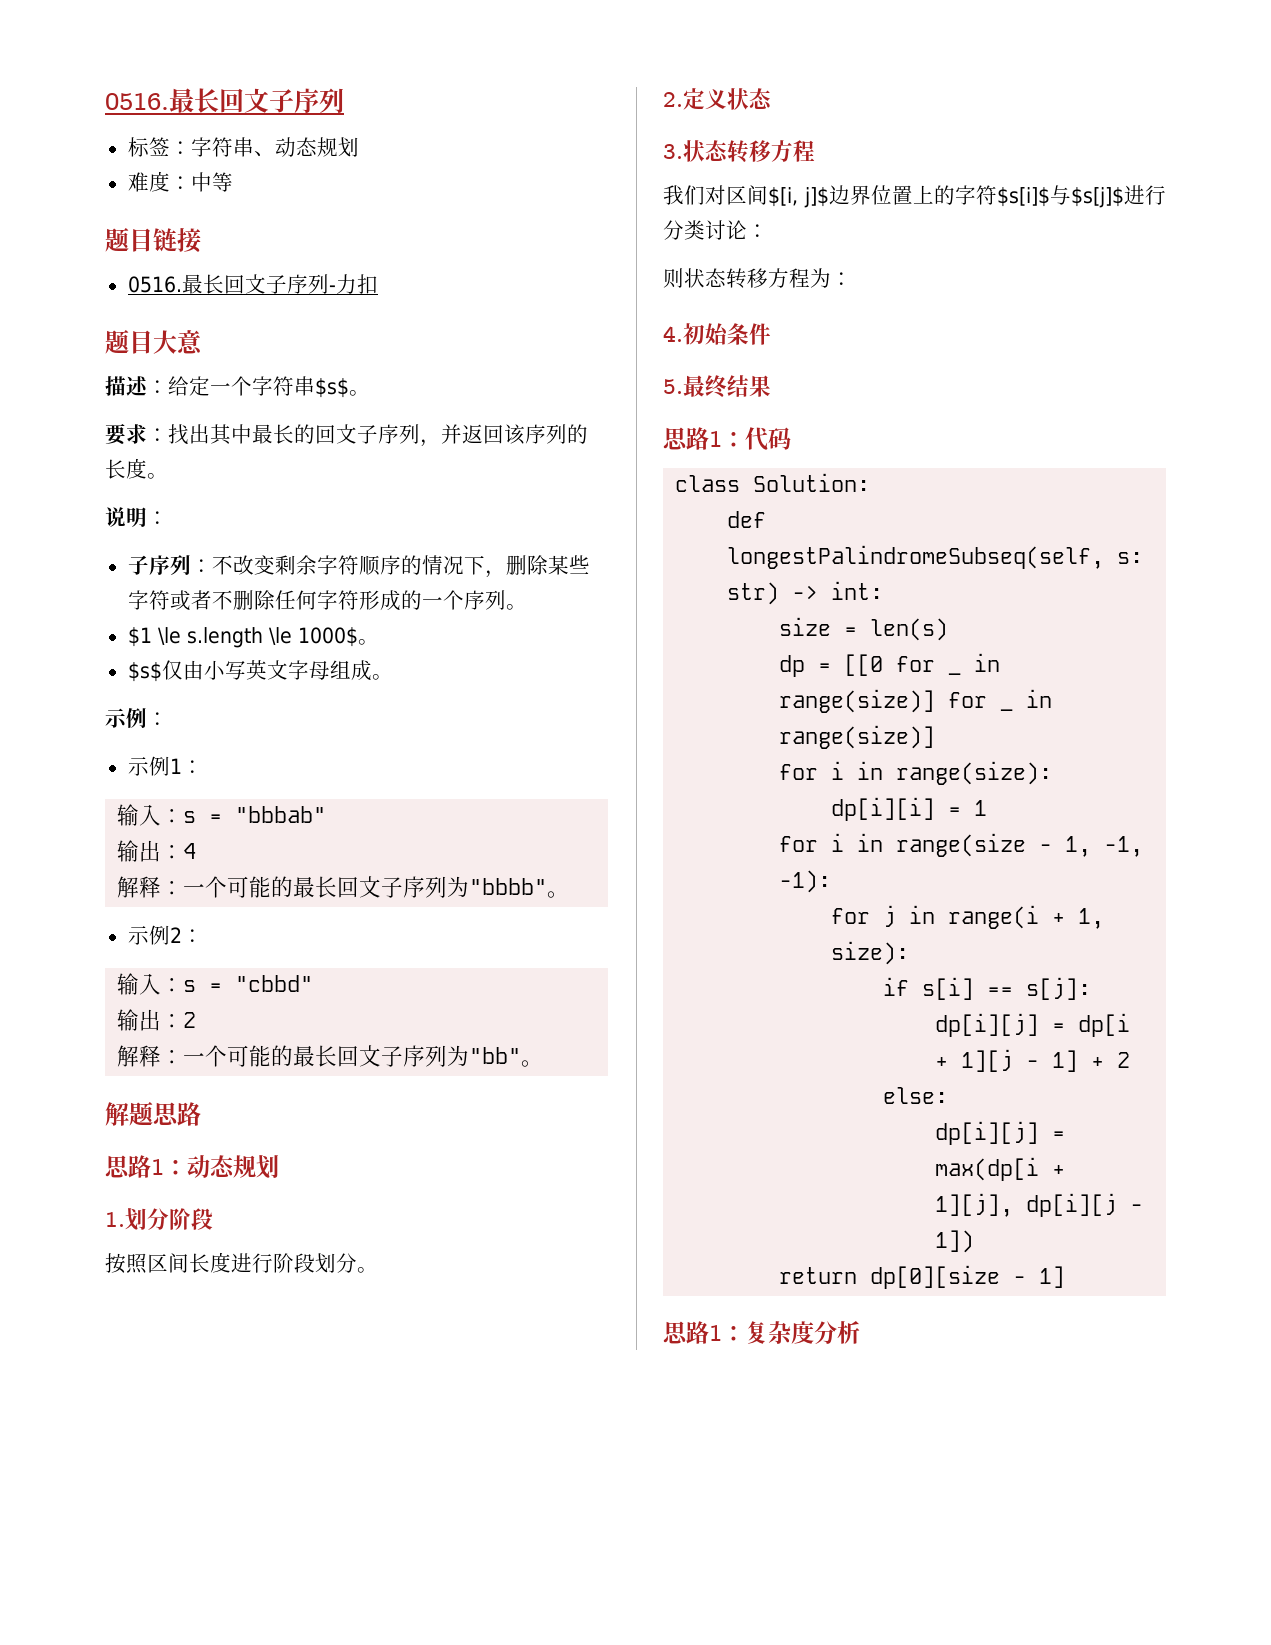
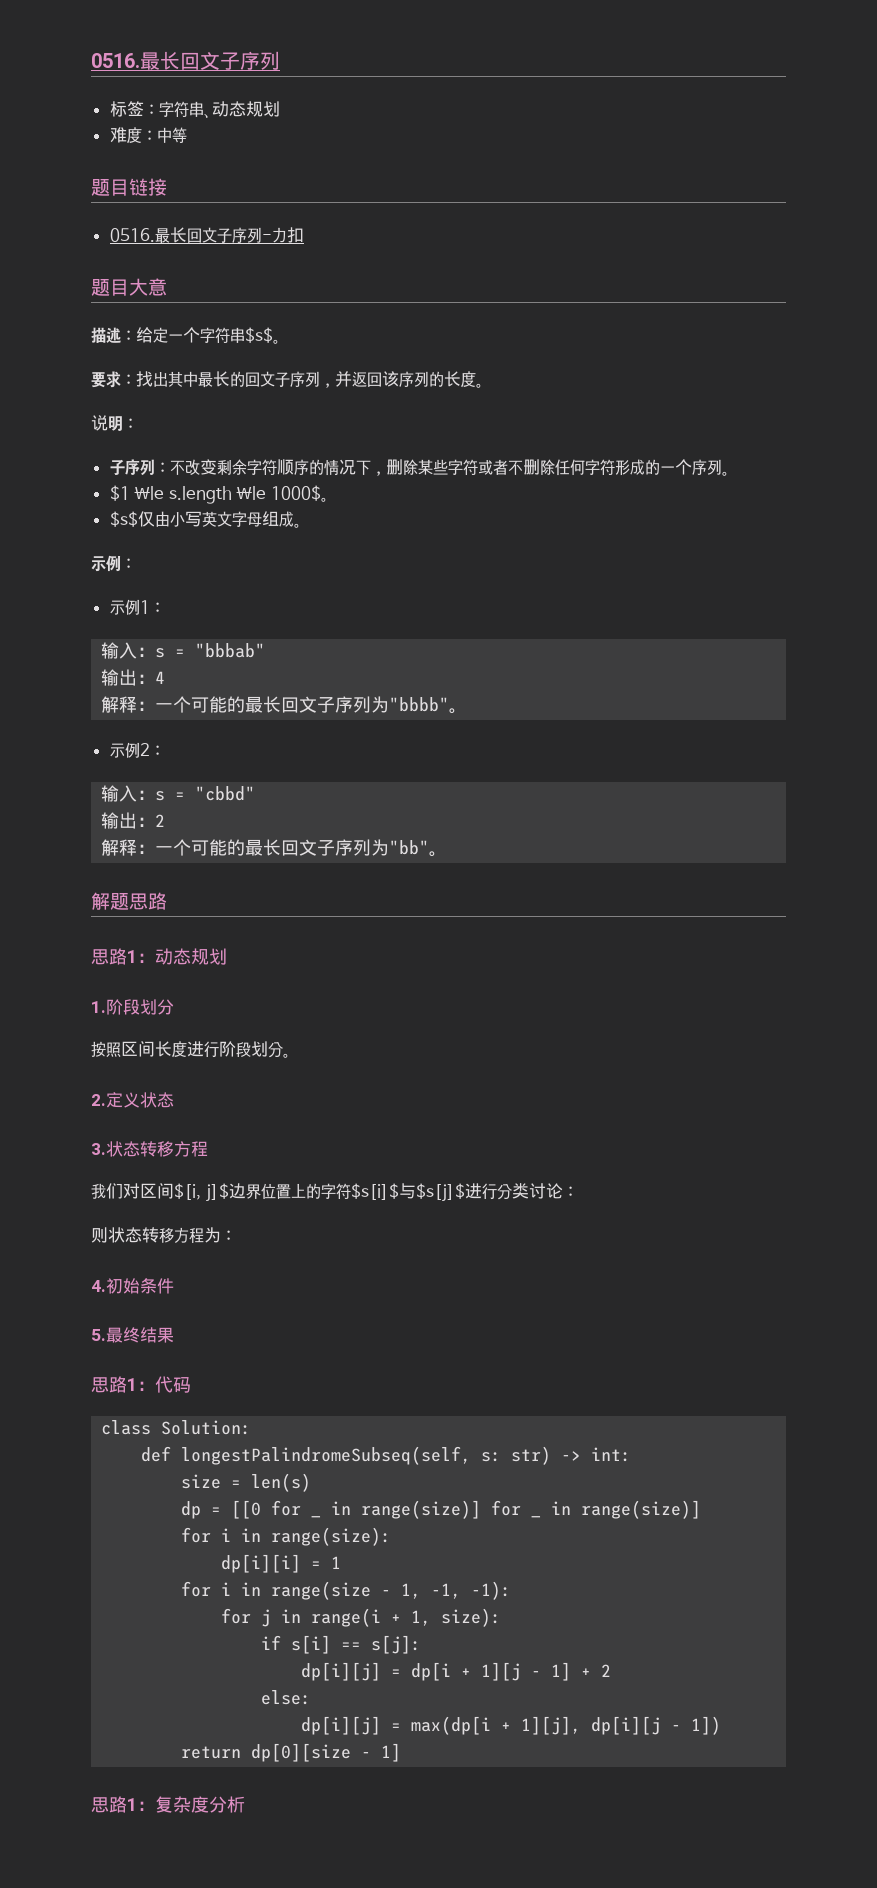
- 1.划分阶段
+ 1.阶段划分

